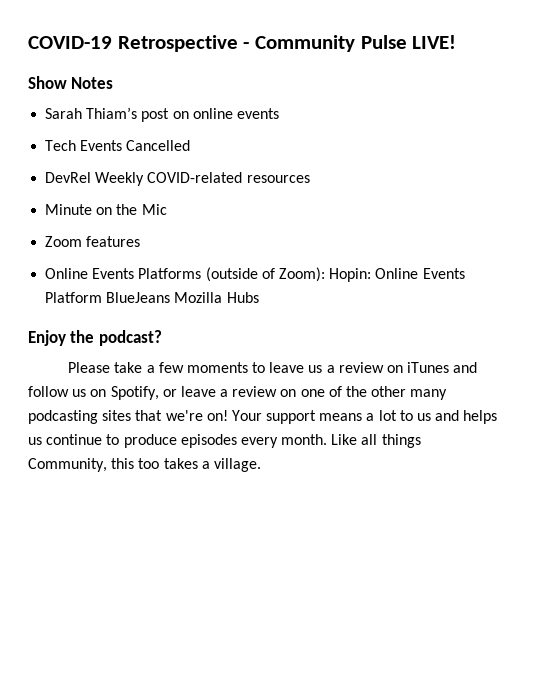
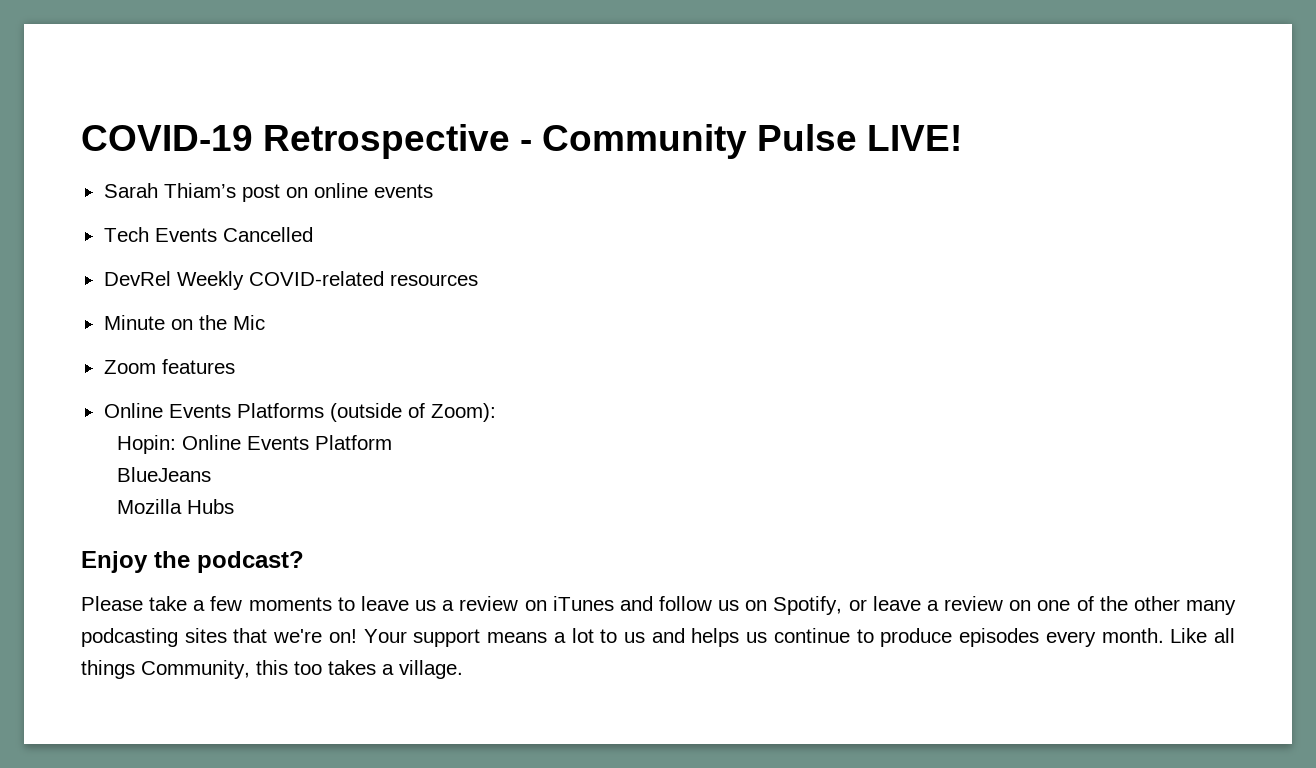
- Show Notes
- Online Events Platforms (outside of Zoom): Hopin: Online Events Platform BlueJeans Mozilla Hubs
+ Online Events Platforms (outside of Zoom):
+ Hopin: Online Events Platform
+ BlueJeans
+ Mozilla Hubs

